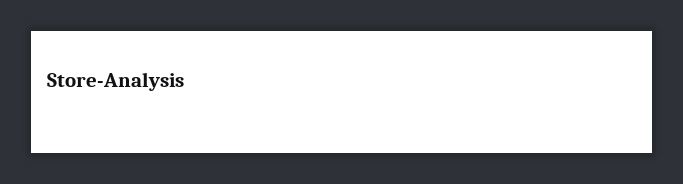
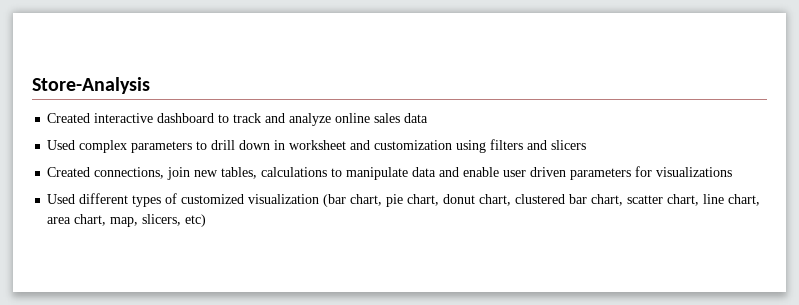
+ Created interactive dashboard to track and analyze online sales data
+ Used complex parameters to drill down in worksheet and customization using filters and slicers
+ Created connections, join new tables, calculations to manipulate data and enable user driven parameters for visualizations
+ Used different types of customized visualization (bar chart, pie chart, donut chart, clustered bar chart, scatter chart, line chart, area chart, map, slicers, etc)

